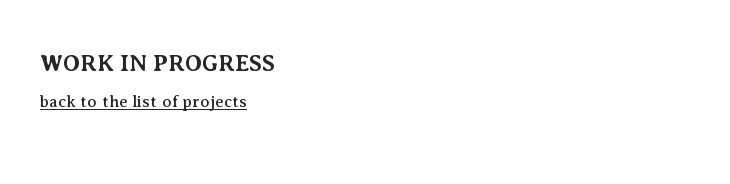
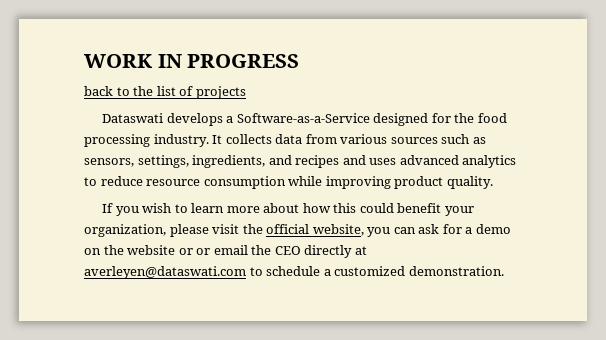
+ Dataswati develops a Software-as-a-Service designed for the food processing industry. It collects data from various sources such as sensors, settings, ingredients, and recipes and uses advanced analytics to reduce resource consumption while improving product quality.
+ If you wish to learn more about how this could benefit your organization, please visit the official website, you can ask for a demo on the website or or email the CEO directly at averleyen@dataswati.com to schedule a customized demonstration.

